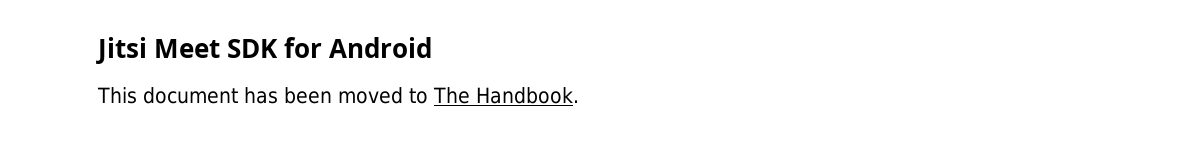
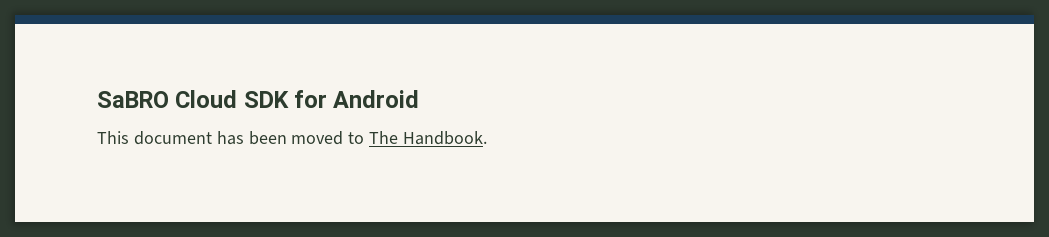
- Jitsi Meet SDK for Android
+ SaBRO Cloud SDK for Android

